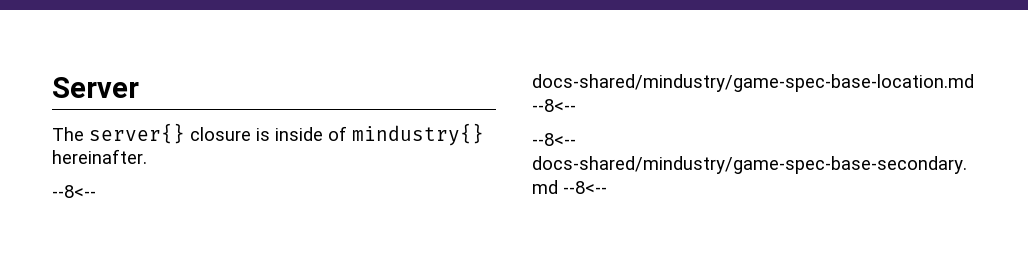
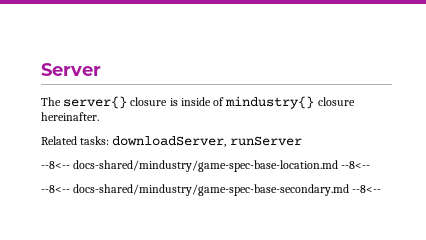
- The server{} closure is inside of mindustry{} hereinafter.
+ The server{} closure is inside of mindustry{} closure hereinafter.
+ Related tasks: downloadServer, runServer

